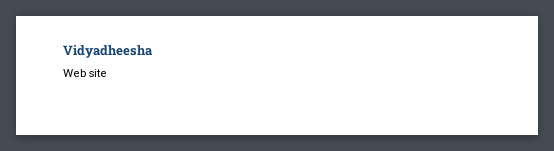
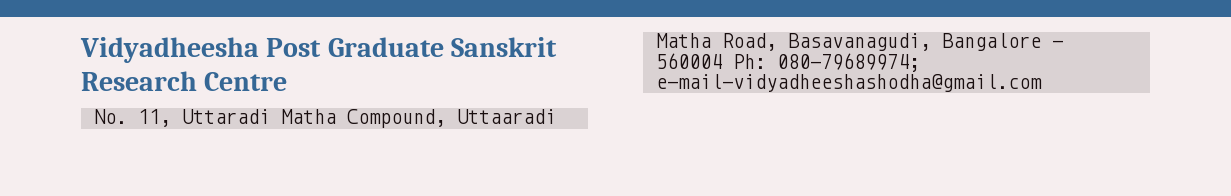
- Vidyadheesha
- Web site
+ Vidyadheesha Post Graduate Sanskrit Research Centre
+ No. 11, Uttaradi Matha Compound, Uttaaradi Matha Road, Basavanagudi, Bangalore - 560004 Ph: 080-79689974; e-mail-vidyadheeshashodha@gmail.com

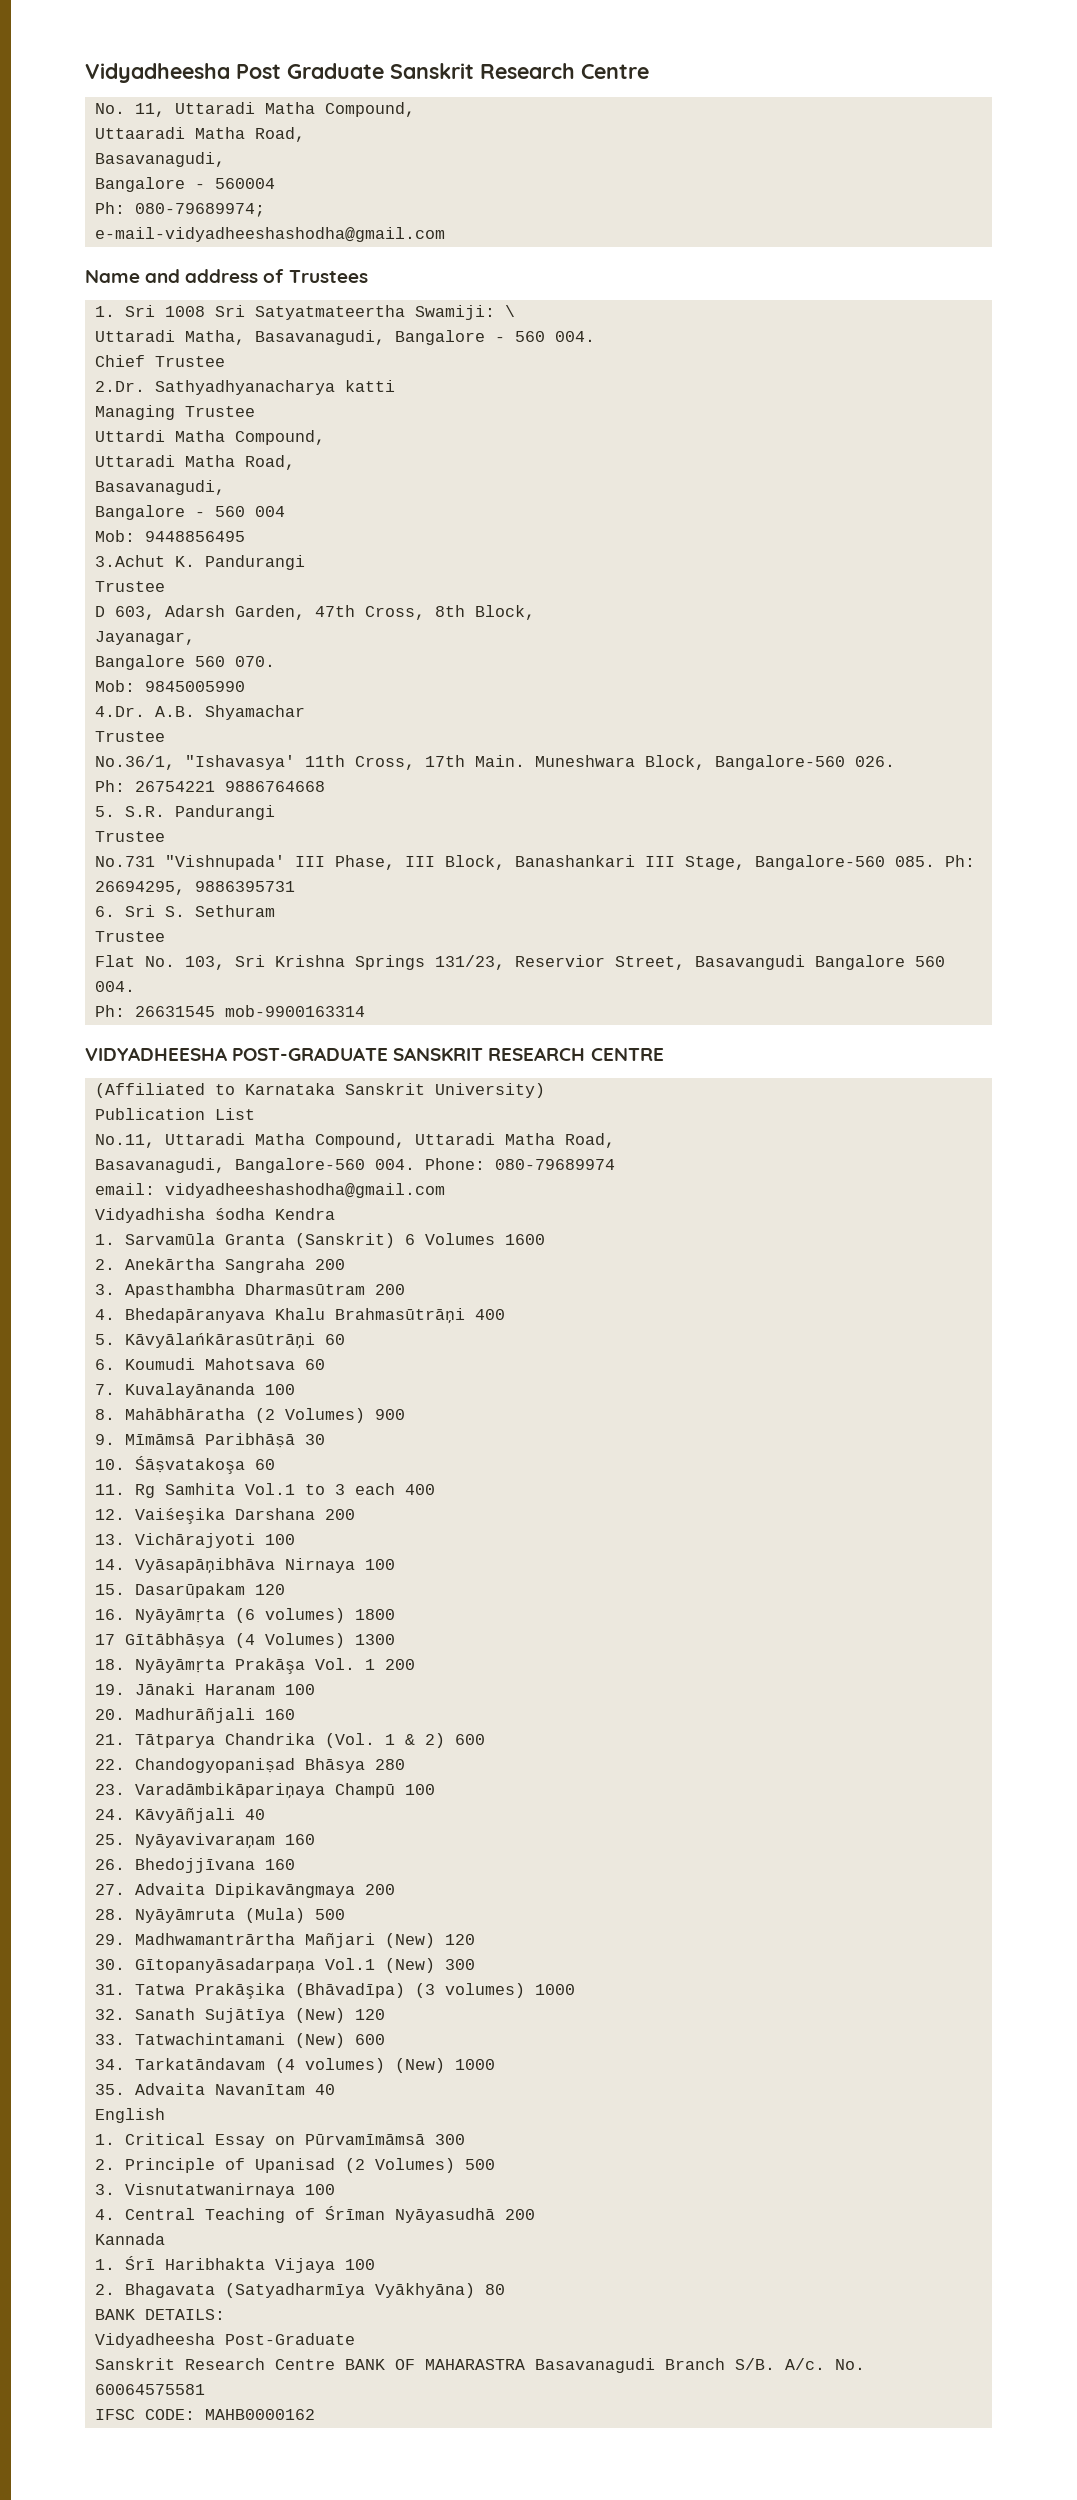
- No. 11, Uttaradi Matha Compound, Uttaaradi Matha Road, Basavanagudi, Bangalore - 560004 Ph: 080-79689974; e-mail-vidyadheeshashodha@gmail.com
+ No. 11, Uttaradi Matha Compound,
+ Uttaaradi Matha Road,
+ Basavanagudi,
+ Bangalore - 560004
+ Ph: 080-79689974;
+ e-mail-vidyadheeshashodha@gmail.com
+ Name and address of Trustees
+ 1. Sri 1008 Sri Satyatmateertha Swamiji: \
+ Uttaradi Matha, Basavanagudi, Bangalore - 560 004.
+ Chief Trustee
+ 2.Dr. Sathyadhyanacharya katti
+ Managing Trustee
+ Uttardi Matha Compound,
+ Uttaradi Matha Road,
+ Basavanagudi,
+ Bangalore - 560 004
+ Mob: 9448856495
+ 3.Achut K. Pandurangi
+ Trustee
+ D 603, Adarsh Garden, 47th Cross, 8th Block,
+ Jayanagar,
+ Bangalore 560 070.
+ Mob: 9845005990
+ 4.Dr. A.B. Shyamachar
+ Trustee
+ No.36/1, "Ishavasya' 11th Cross, 17th Main. Muneshwara Block, Bangalore-560 026.
+ Ph: 26754221 9886764668
+ 5. S.R. Pandurangi
+ Trustee
+ No.731 "Vishnupada' III Phase, III Block, Banashankari III Stage, Bangalore-560 085. Ph: 26694295, 9886395731
+ 6. Sri S. Sethuram
+ Trustee
+ Flat No. 103, Sri Krishna Springs 131/23, Reservior Street, Basavangudi Bangalore 560 004.
+ Ph: 26631545 mob-9900163314
+ VIDYADHEESHA POST-GRADUATE SANSKRIT RESEARCH CENTRE
+ (Affiliated to Karnataka Sanskrit University)
+ Publication List
+ No.11, Uttaradi Matha Compound, Uttaradi Matha Road,
+ Basavanagudi, Bangalore-560 004. Phone: 080-79689974
+ email: vidyadheeshashodha@gmail.com
+ Vidyadhisha śodha Kendra
+ 1. Sarvamūla Granta (Sanskrit) 6 Volumes 1600
+ 2. Anekārtha Sangraha 200
+ 3. Apasthambha Dharmasūtram 200
+ 4. Bhedapāranyava Khalu Brahmasūtrāņi 400
+ 5. Kāvyālańkārasūtrāņi 60
+ 6. Koumudi Mahotsava 60
+ 7. Kuvalayānanda 100
+ 8. Mahābhāratha (2 Volumes) 900
+ 9. Mīmāmsā Paribhāṣā 30
+ 10. Śāṣvatakoşa 60
+ 11. Rg Samhita Vol.1 to 3 each 400
+ 12. Vaiśeşika Darshana 200
+ 13. Vichārajyoti 100
+ 14. Vyāsapāņibhāva Nirnaya 100
+ 15. Dasarūpakam 120
+ 16. Nyāyāmṛta (6 volumes) 1800
+ 17 Gītābhāṣya (4 Volumes) 1300
+ 18. Nyāyāmṛta Prakāşa Vol. 1 200
+ 19. Jānaki Haranam 100
+ 20. Madhurāñjali 160
+ 21. Tātparya Chandrika (Vol. 1 & 2) 600
+ 22. Chandogyopaniṣad Bhāsya 280
+ 23. Varadāmbikāpariņaya Champū 100
+ 24. Kāvyāñjali 40
+ 25. Nyāyavivaraņam 160
+ 26. Bhedojjīvana 160
+ 27. Advaita Dipikavāngmaya 200
+ 28. Nyāyāmruta (Mula) 500
+ 29. Madhwamantrārtha Mañjari (New) 120
+ 30. Gītopanyāsadarpaņa Vol.1 (New) 300
+ 31. Tatwa Prakāşika (Bhāvadīpa) (3 volumes) 1000
+ 32. Sanath Sujātīya (New) 120
+ 33. Tatwachintamani (New) 600
+ 34. Tarkatāndavam (4 volumes) (New) 1000
+ 35. Advaita Navanītam 40
+ English
+ 1. Critical Essay on Pūrvamīmāmsā 300
+ 2. Principle of Upanisad (2 Volumes) 500
+ 3. Visnutatwanirnaya 100
+ 4. Central Teaching of Śrīman Nyāyasudhā 200
+ Kannada
+ 1. Śrī Haribhakta Vijaya 100
+ 2. Bhagavata (Satyadharmīya Vyākhyāna) 80
+ BANK DETAILS:
+ Vidyadheesha Post-Graduate
+ Sanskrit Research Centre BANK OF MAHARASTRA Basavanagudi Branch S/B. A/c. No. 60064575581
+ IFSC CODE: MAHB0000162

